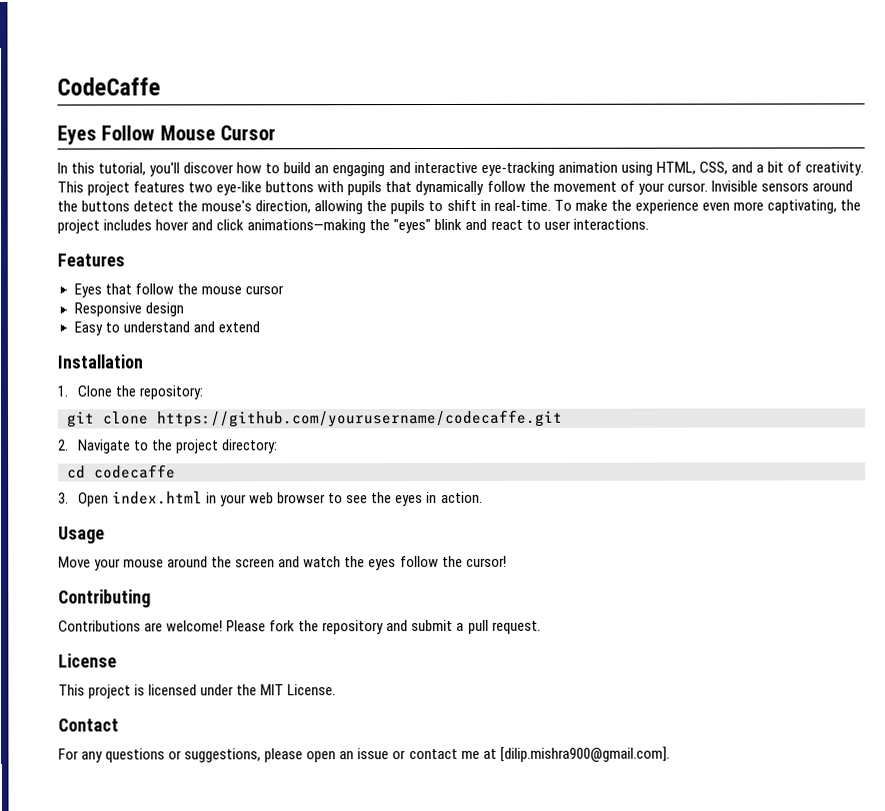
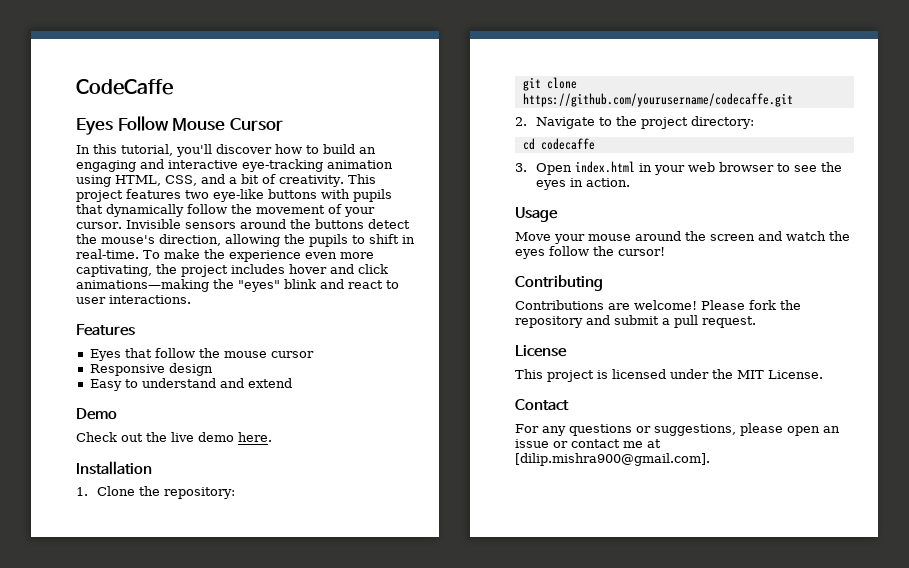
+ Demo
+ Check out the live demo here.

